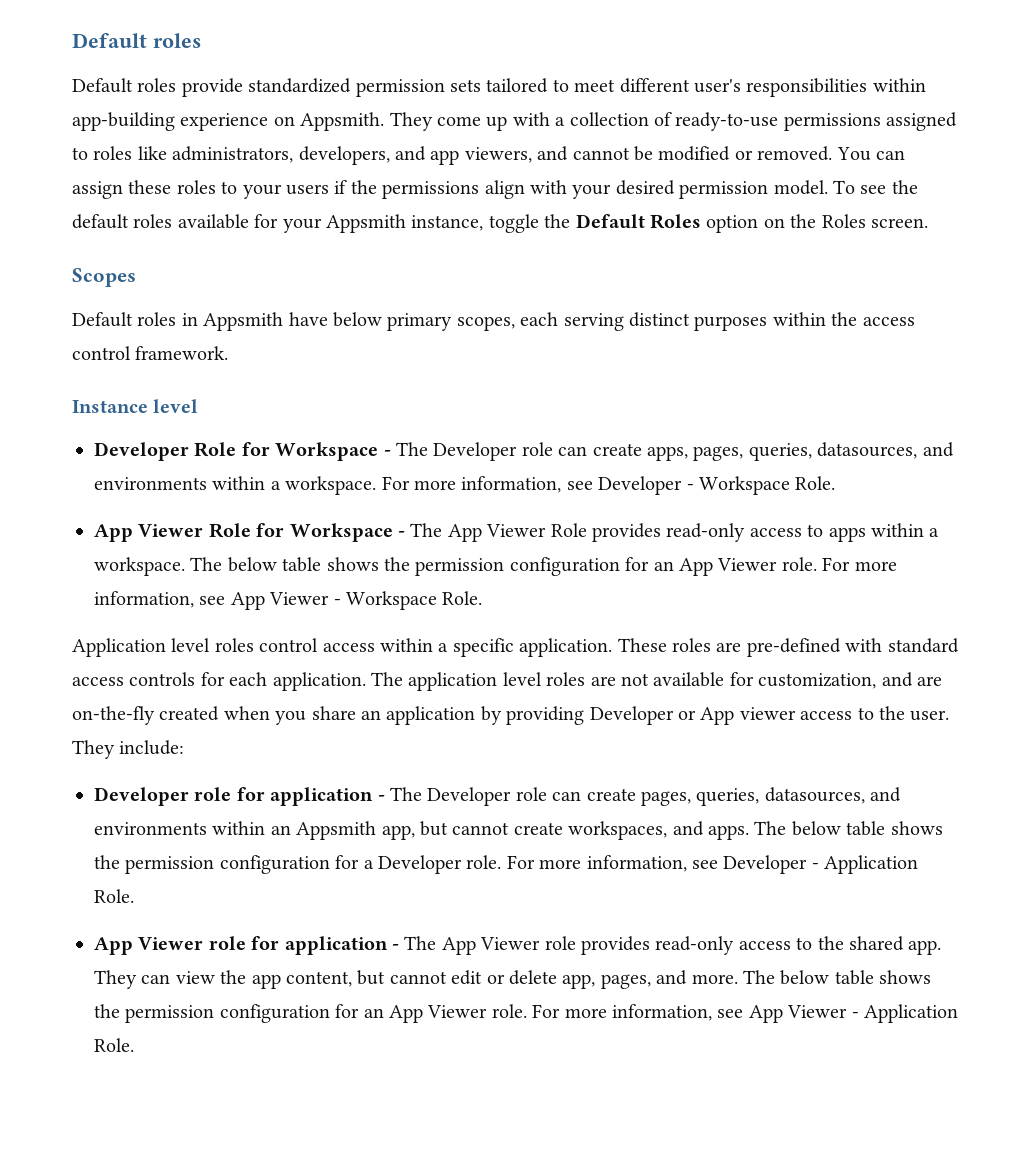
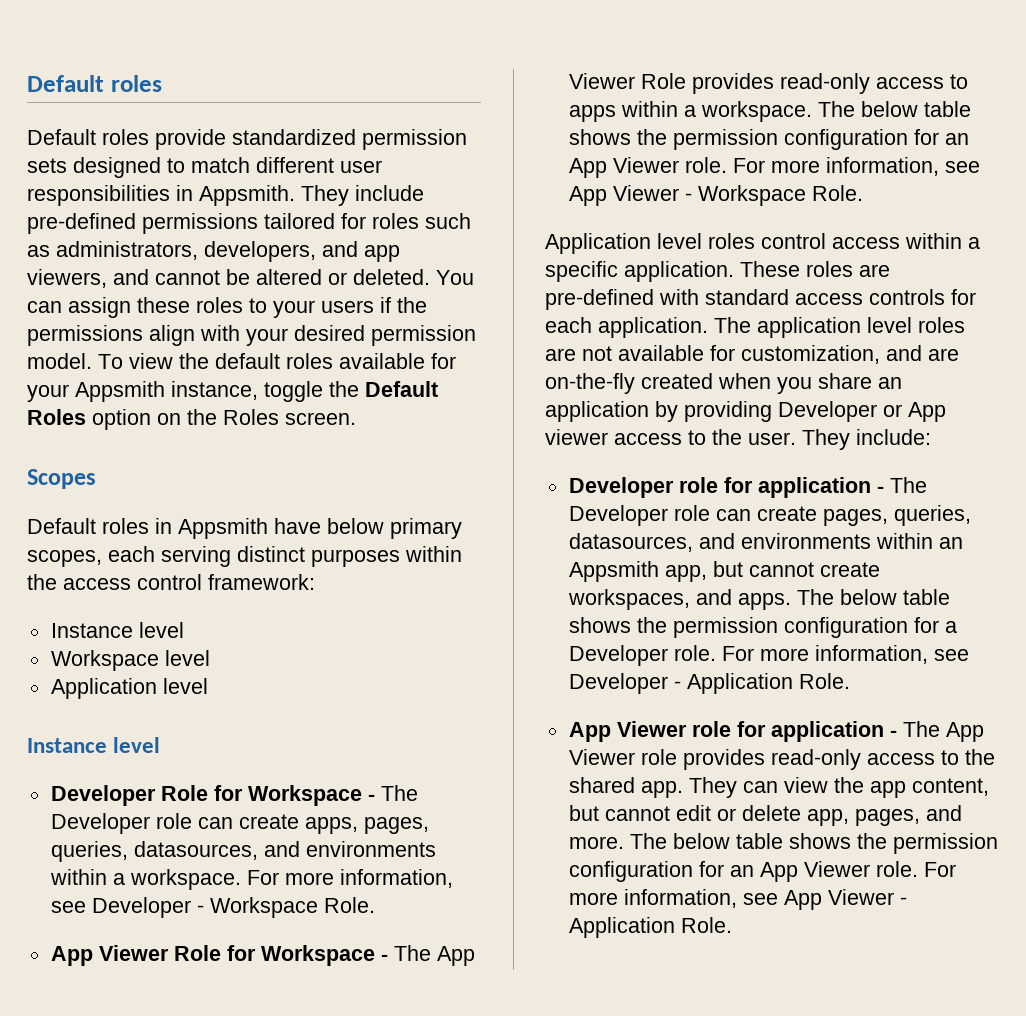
- Default roles provide standardized permission sets tailored to meet different user's responsibilities within app-building experience on Appsmith. They come up with a collection of ready-to-use permissions assigned to roles like administrators, developers, and app viewers, and cannot be modified or removed.
+ Default roles provide standardized permission sets designed to match different user responsibilities in Appsmith. They include pre-defined permissions tailored for roles such as administrators, developers, and app viewers, and cannot be altered or deleted.
- To see the default roles available for your Appsmith instance, toggle the Default Roles option on the Roles screen.
+ To view the default roles available for your Appsmith instance, toggle the Default Roles option on the Roles screen.
- Default roles in Appsmith have below primary scopes, each serving distinct purposes within the access control framework.
+ Default roles in Appsmith have below primary scopes, each serving distinct purposes within the access control framework:
+ Instance level
+ Workspace level
+ Application level

